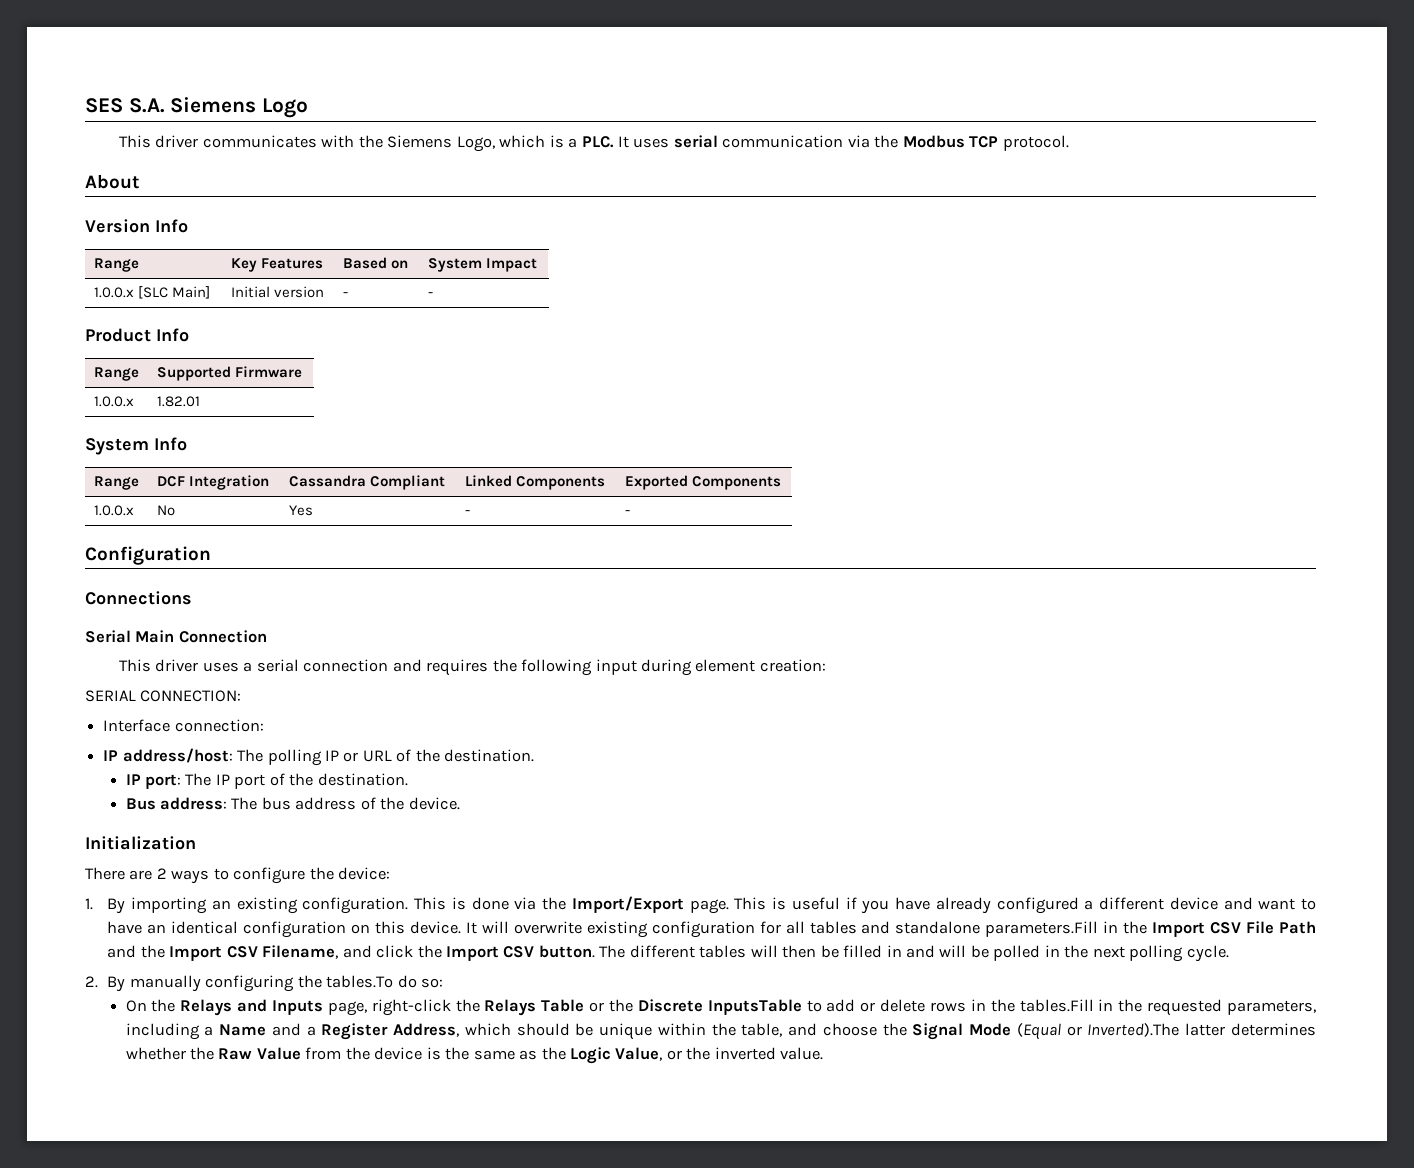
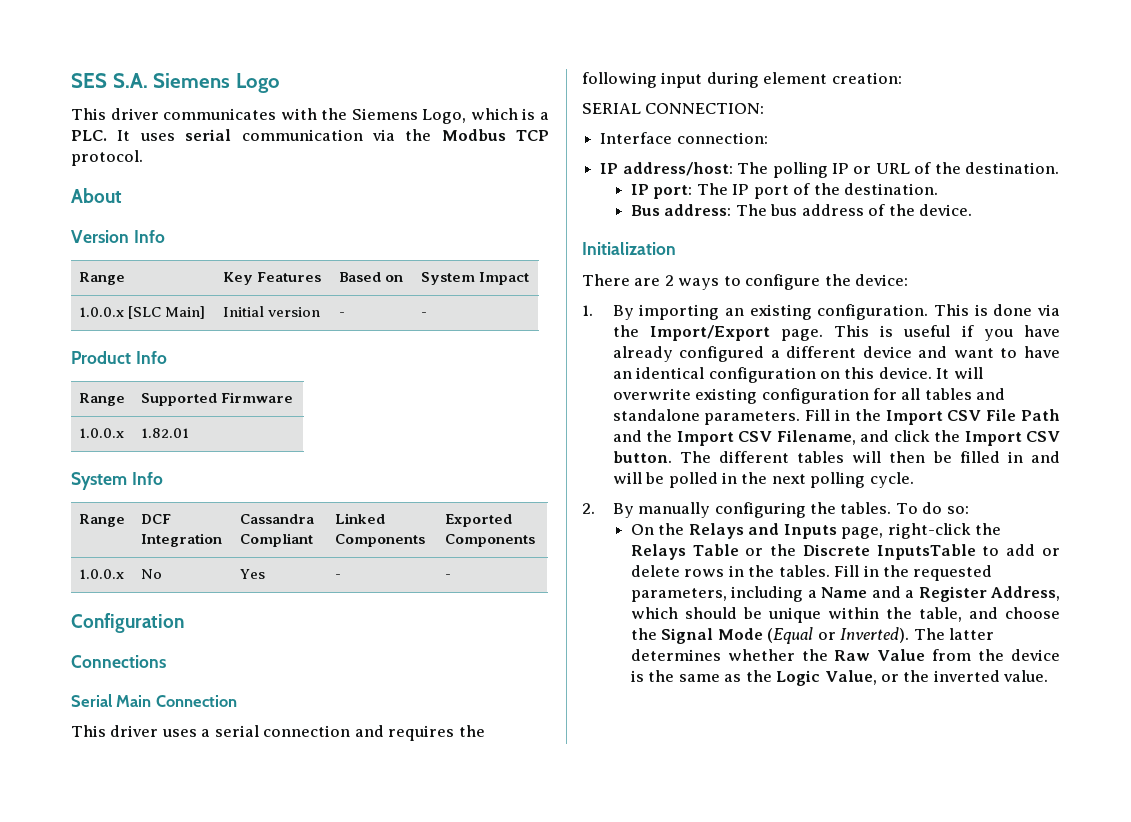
- It will overwrite existing configuration for all tables and standalone parameters.Fill in the Import CSV File Path and the Import CSV Filename, and click the Import CSV button.
+ It will overwrite existing configuration for all tables and standalone parameters. Fill in the Import CSV File Path and the Import CSV Filename, and click the Import CSV button.
- 2. By manually configuring the tables.To do so:
+ 2. By manually configuring the tables. To do so:
- On the Relays and Inputs page, right-click the Relays Table or the Discrete InputsTable to add or delete rows in the tables.Fill in the requested parameters, including a Name and a Register Address, which should be unique within the table, and choose the Signal Mode (Equal or Inverted).The latter determines whether the Raw Value from the device is the same as the Logic Value, or the inverted value.
+ On the Relays and Inputs page, right-click the Relays Table or the Discrete InputsTable to add or delete rows in the tables. Fill in the requested parameters, including a Name and a Register Address, which should be unique within the table, and choose the Signal Mode (Equal or Inverted). The latter determines whether the Raw Value from the device is the same as the Logic Value, or the inverted value.

